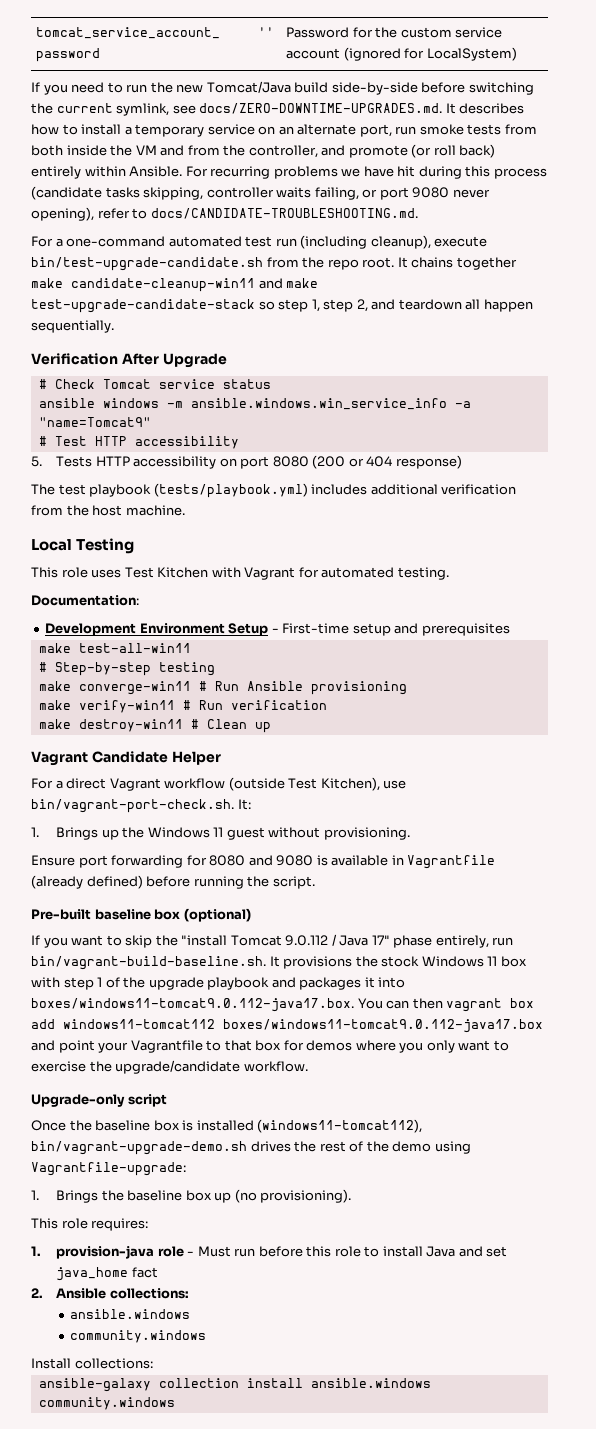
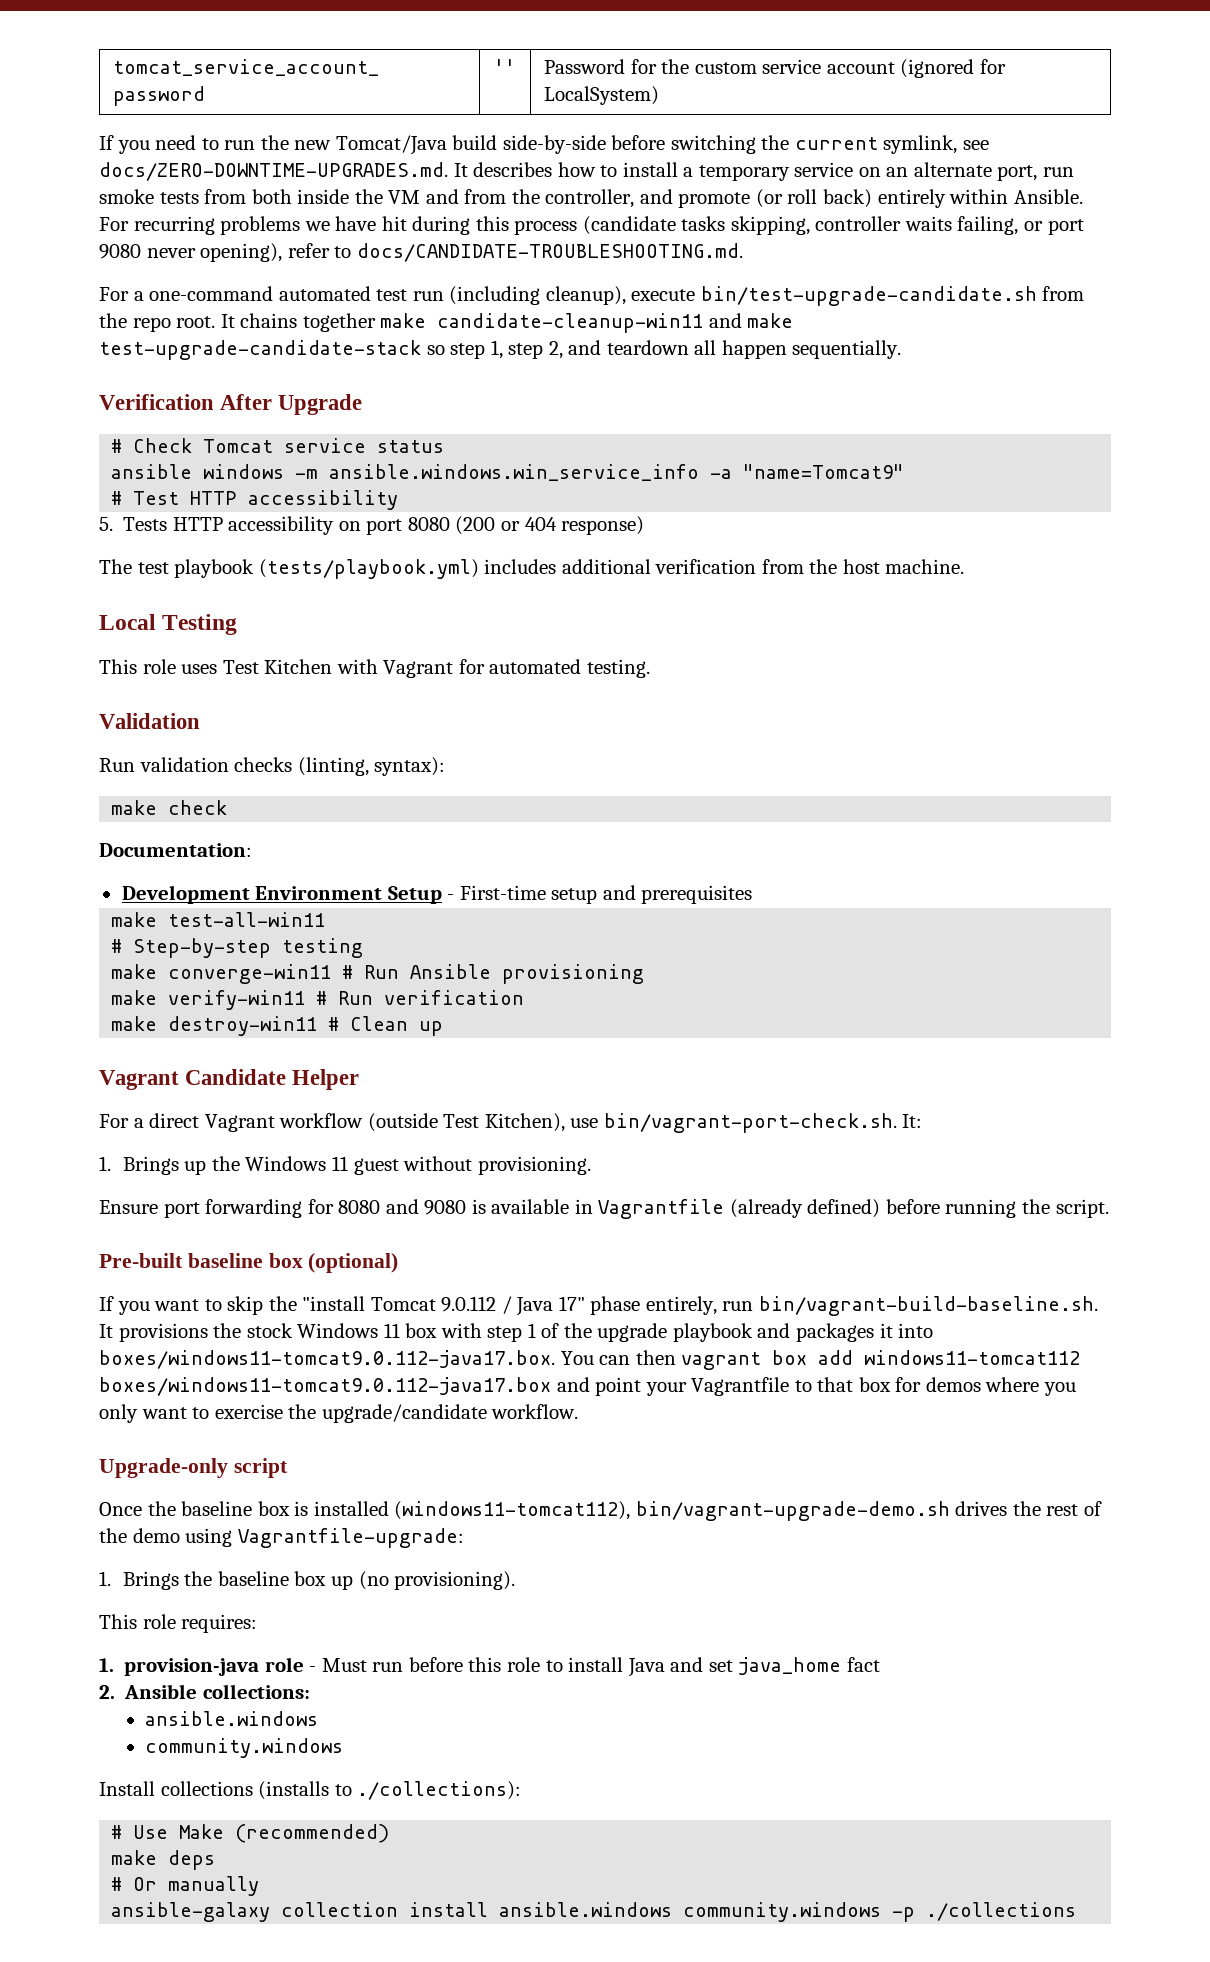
+ Validation
+ Run validation checks (linting, syntax):
+ make check
- Install collections:
+ Install collections (installs to ./collections):
+ # Use Make (recommended)
+ make deps
+ # Or manually
- ansible-galaxy collection install ansible.windows community.windows
+ ansible-galaxy collection install ansible.windows community.windows -p ./collections

